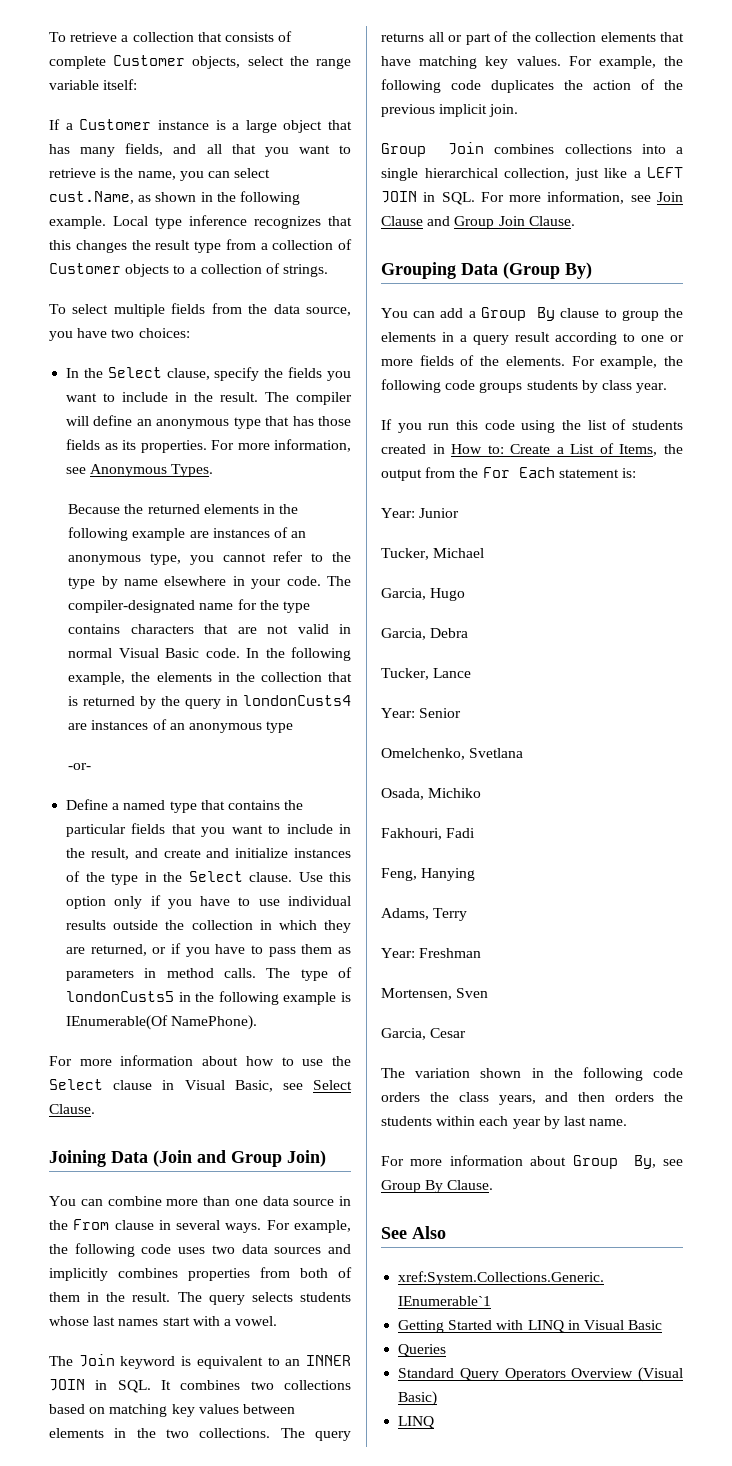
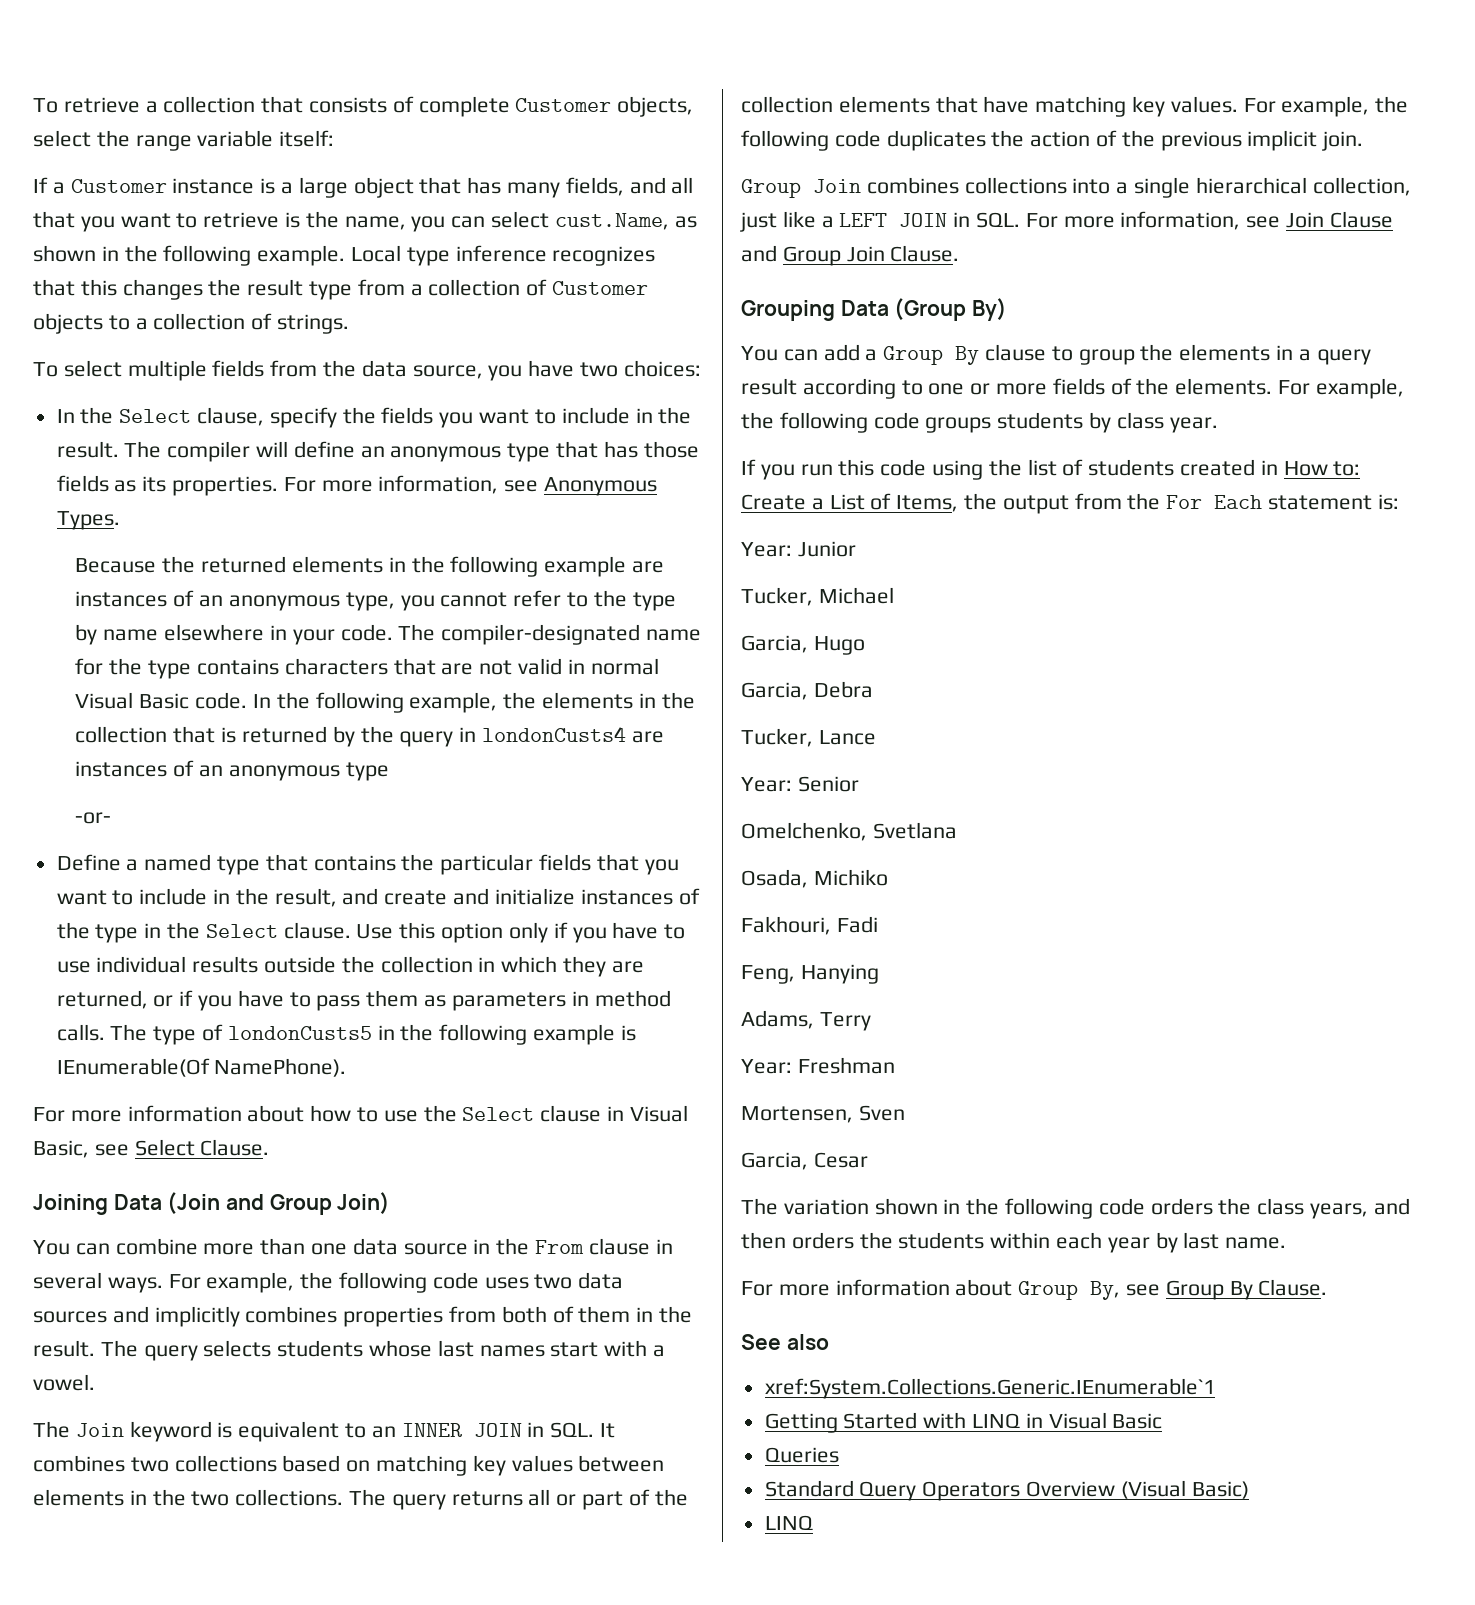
- See Also
+ See also

